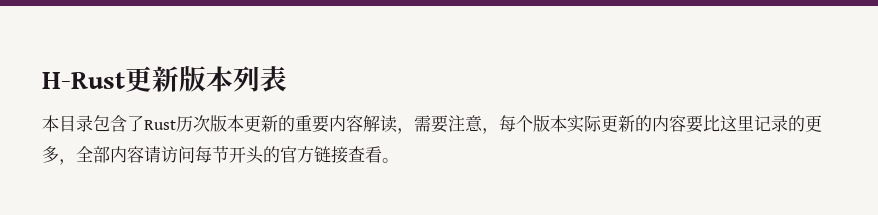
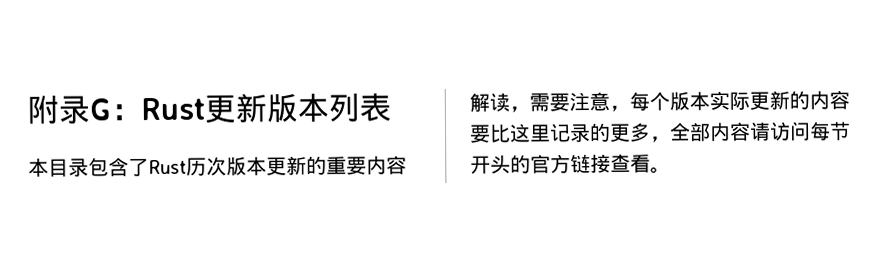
- H-Rust更新版本列表
+ 附录G：Rust更新版本列表

